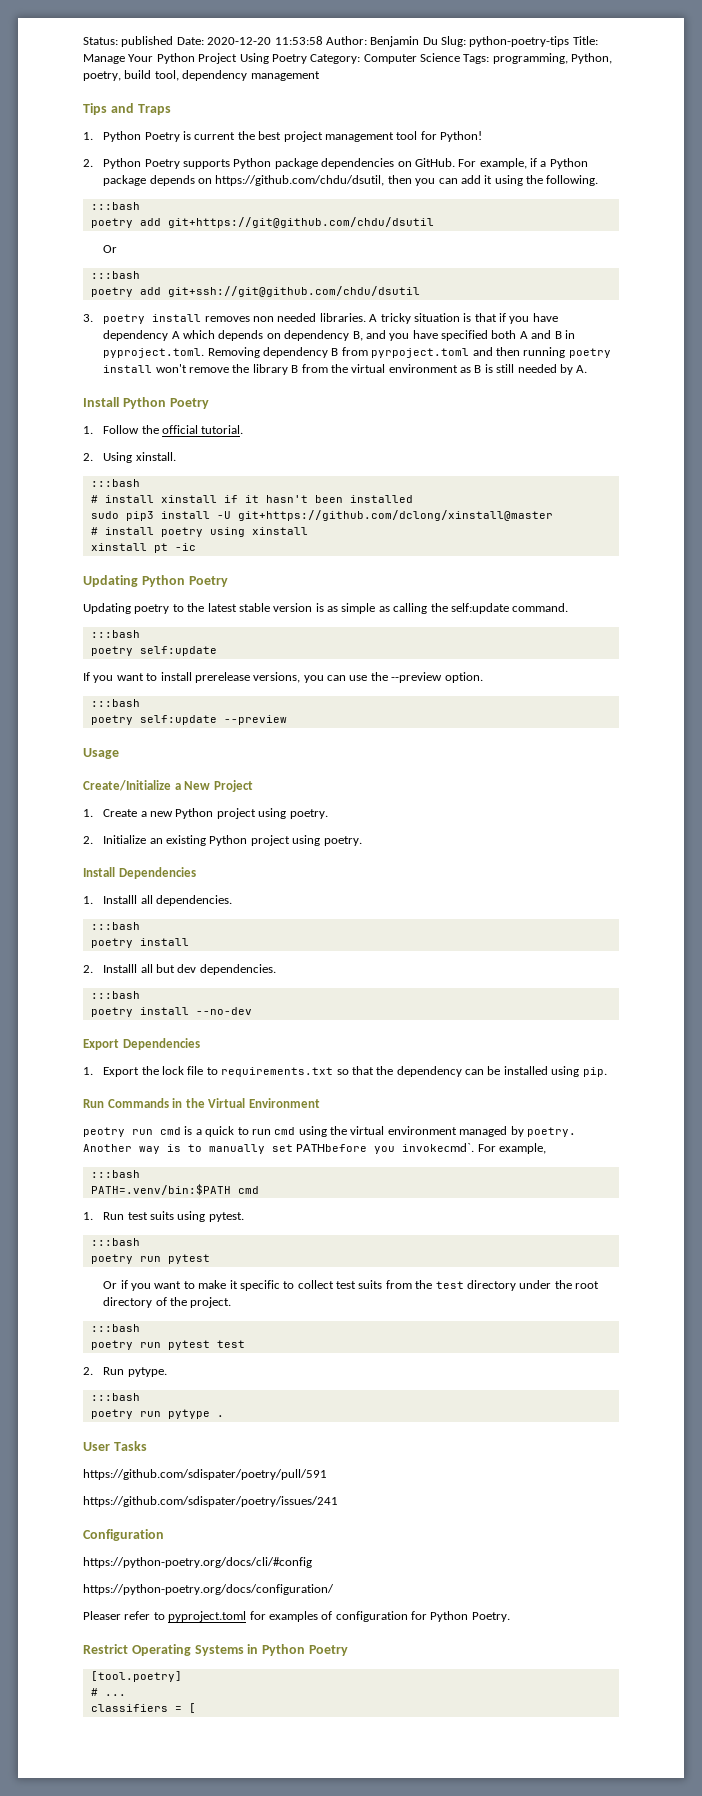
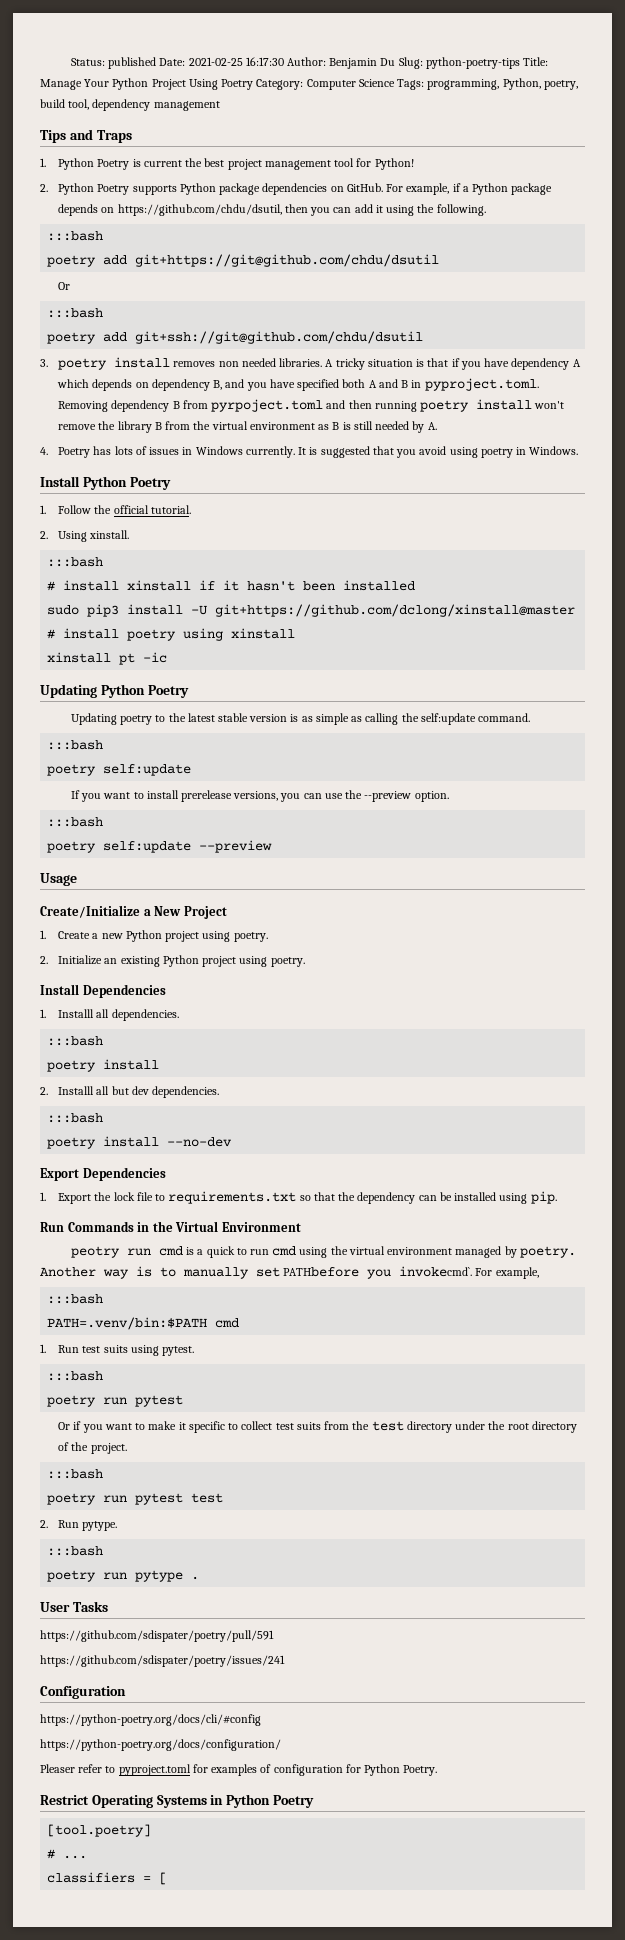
- Status: published Date: 2020-12-20 11:53:58 Author: Benjamin Du Slug: python-poetry-tips Title: Manage Your Python Project Using Poetry Category: Computer Science Tags: programming, Python, poetry, build tool, dependency management
+ Status: published Date: 2021-02-25 16:17:30 Author: Benjamin Du Slug: python-poetry-tips Title: Manage Your Python Project Using Poetry Category: Computer Science Tags: programming, Python, poetry, build tool, dependency management
+ 4. Poetry has lots of issues in Windows currently. It is suggested that you avoid using poetry in Windows.

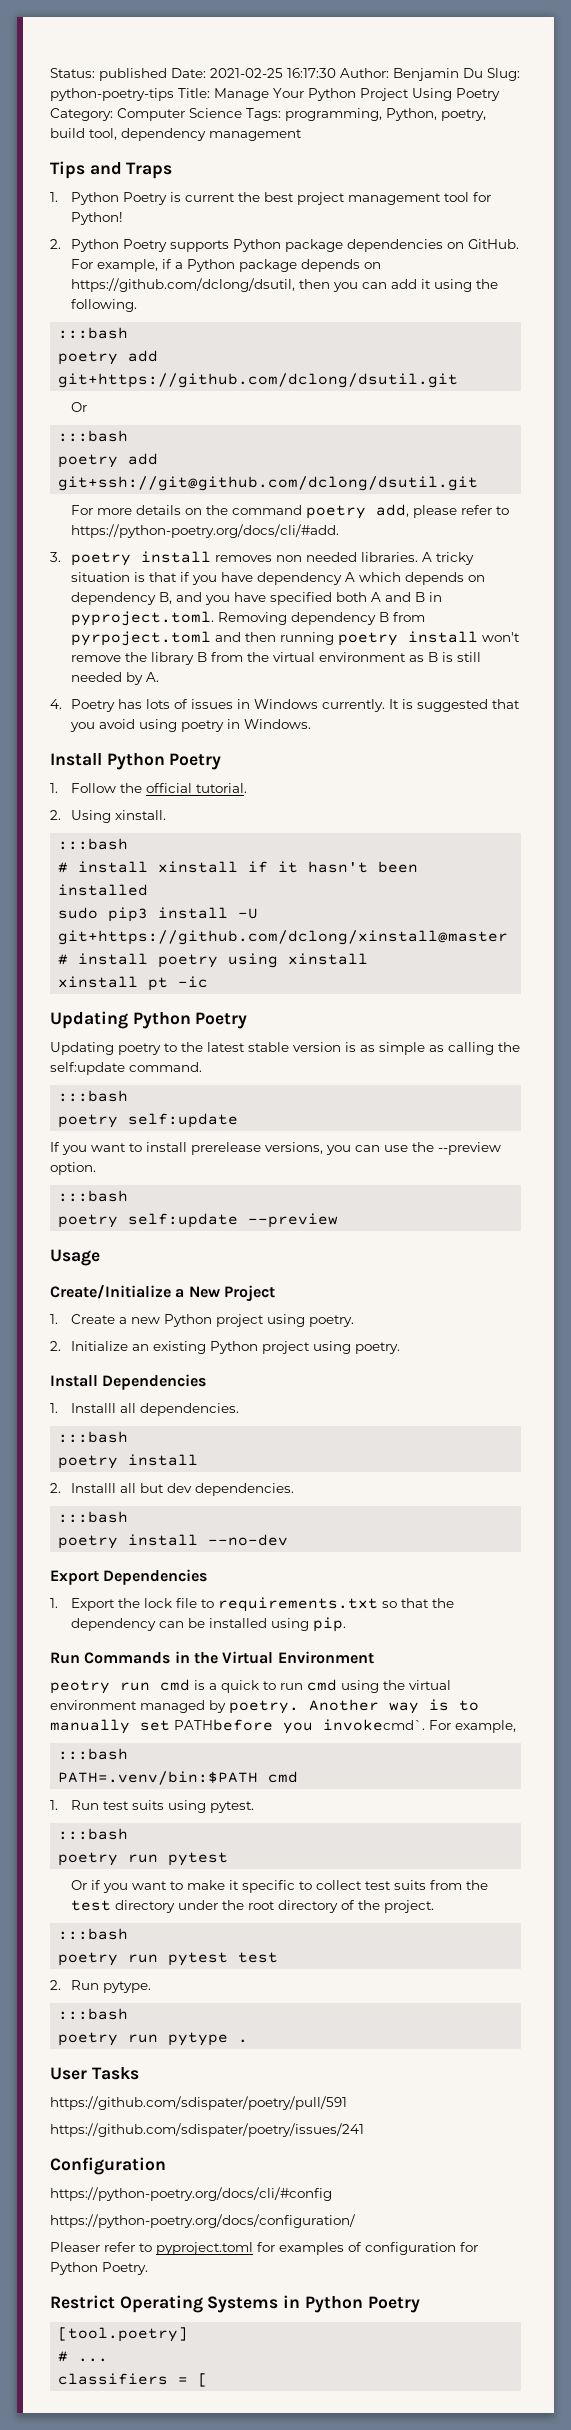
- For example, if a Python package depends on https://github.com/chdu/dsutil, then you can add it using the following.
+ For example, if a Python package depends on https://github.com/dclong/dsutil, then you can add it using the following.
- poetry add git+https://git@github.com/chdu/dsutil
+ poetry add git+https://github.com/dclong/dsutil.git
- poetry add git+ssh://git@github.com/chdu/dsutil
+ poetry add git+ssh://git@github.com/dclong/dsutil.git
+ For more details on the command poetry add, please refer to https://python-poetry.org/docs/cli/#add.

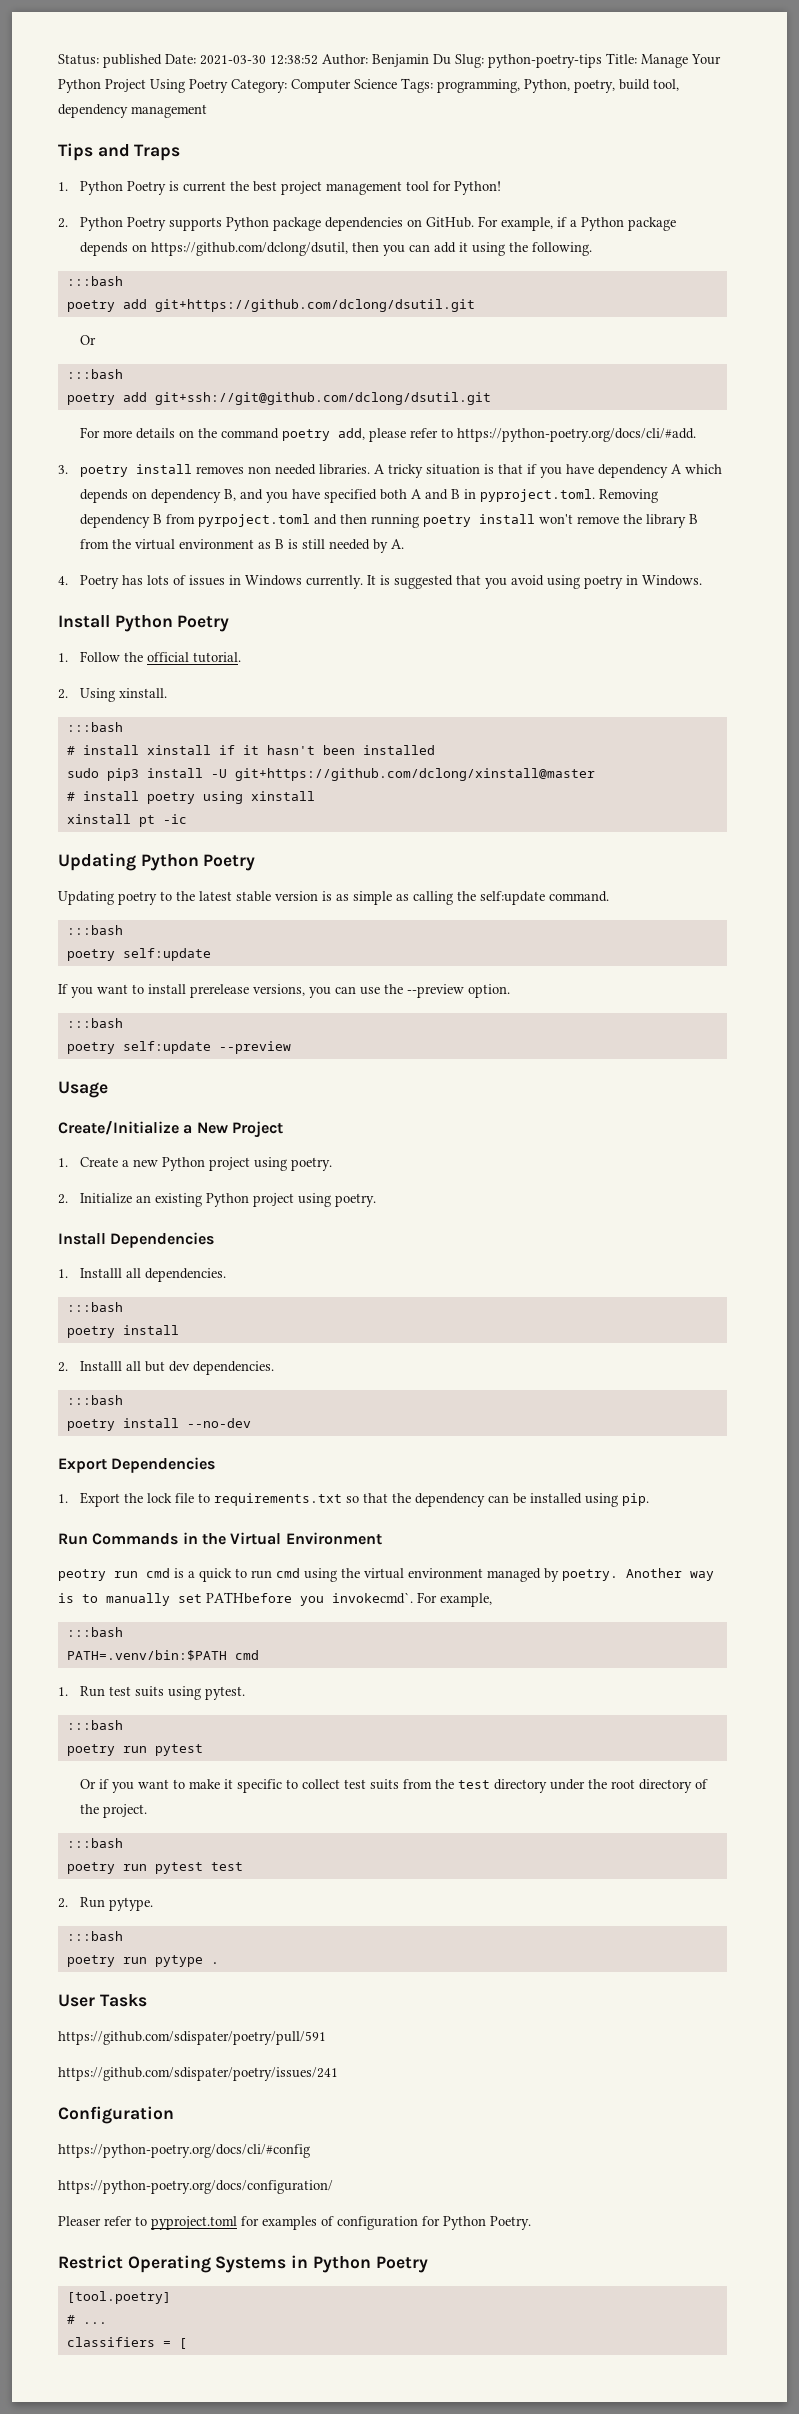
- Status: published Date: 2021-02-25 16:17:30 Author: Benjamin Du Slug: python-poetry-tips Title: Manage Your Python Project Using Poetry Category: Computer Science Tags: programming, Python, poetry, build tool, dependency management
+ Status: published Date: 2021-03-30 12:38:52 Author: Benjamin Du Slug: python-poetry-tips Title: Manage Your Python Project Using Poetry Category: Computer Science Tags: programming, Python, poetry, build tool, dependency management

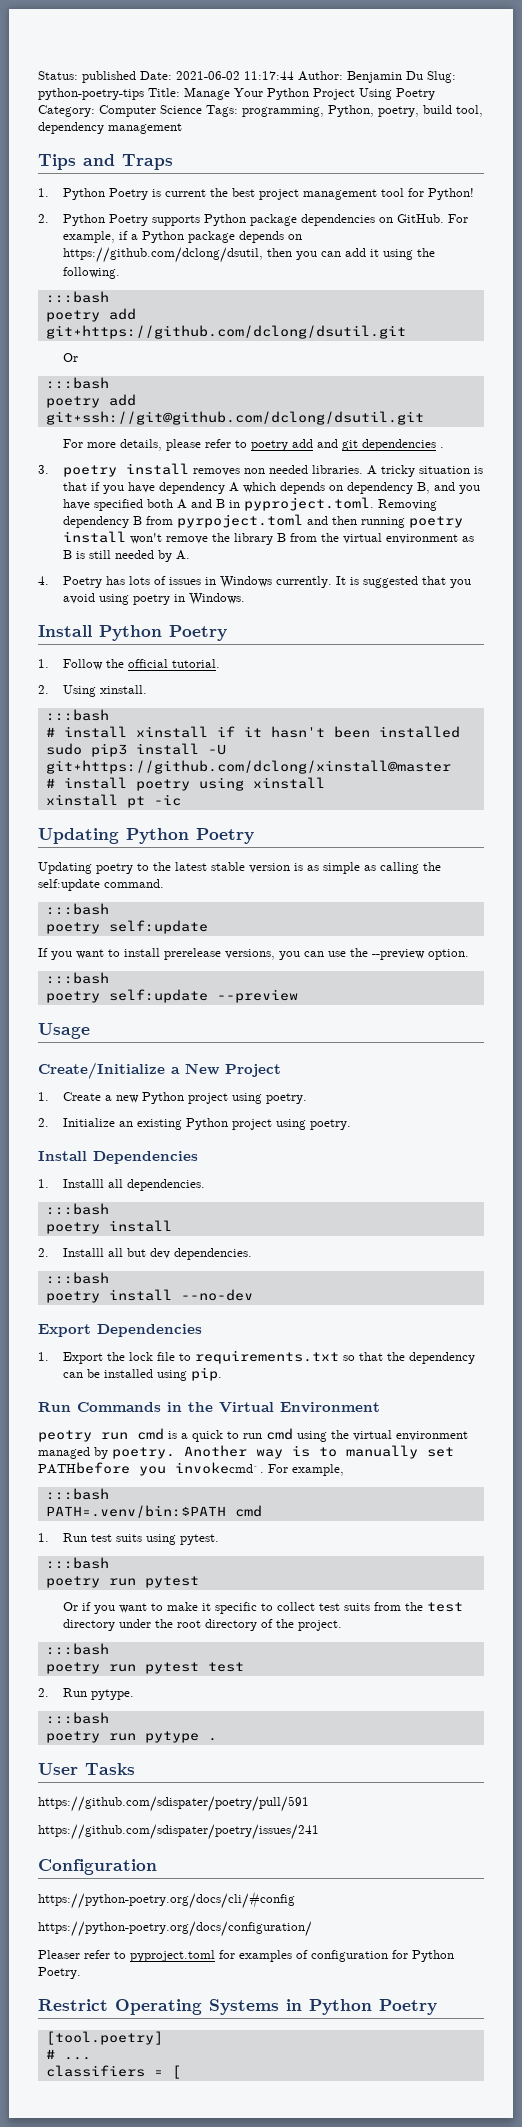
- Status: published Date: 2021-03-30 12:38:52 Author: Benjamin Du Slug: python-poetry-tips Title: Manage Your Python Project Using Poetry Category: Computer Science Tags: programming, Python, poetry, build tool, dependency management
+ Status: published Date: 2021-06-02 11:17:44 Author: Benjamin Du Slug: python-poetry-tips Title: Manage Your Python Project Using Poetry Category: Computer Science Tags: programming, Python, poetry, build tool, dependency management
- For more details on the command poetry add, please refer to https://python-poetry.org/docs/cli/#add.
+ For more details, please refer to poetry add and git dependencies .

